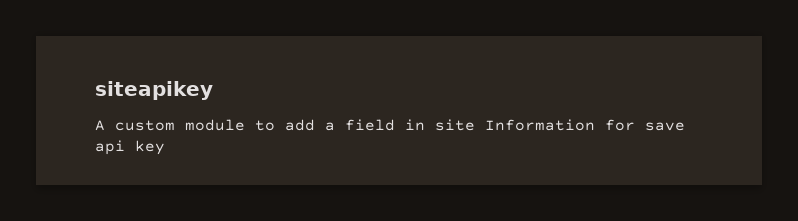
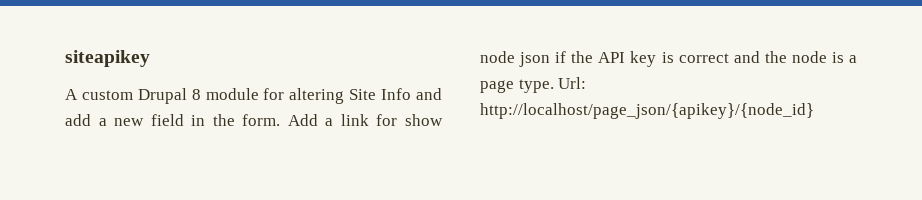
- A custom module to add a field in site Information for save api key
+ A custom Drupal 8 module for altering Site Info and add a new field in the form. Add a link for show node json if the API key is correct and the node is a page type. Url: http://localhost/page_json/{apikey}/{node_id}

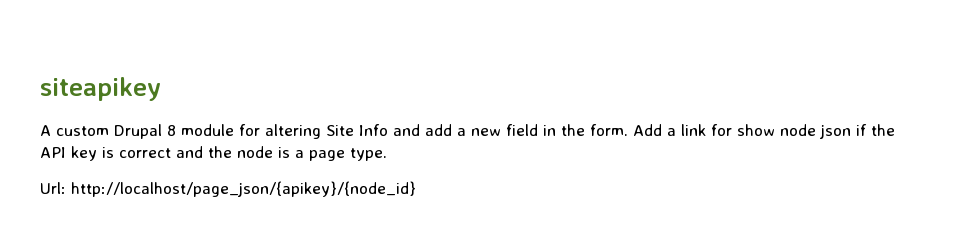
- Add a link for show node json if the API key is correct and the node is a page type. Url: http://localhost/page_json/{apikey}/{node_id}
+ Add a link for show node json if the API key is correct and the node is a page type.
+ Url: http://localhost/page_json/{apikey}/{node_id}

